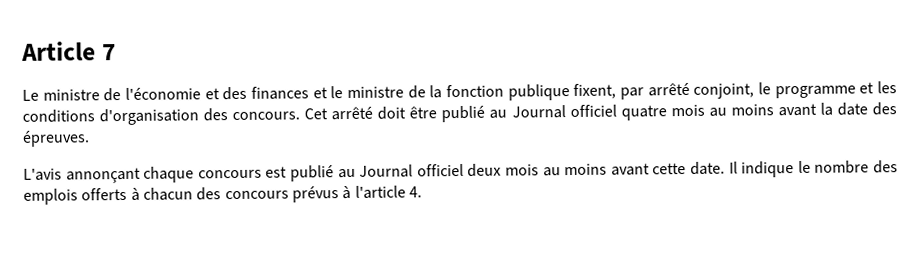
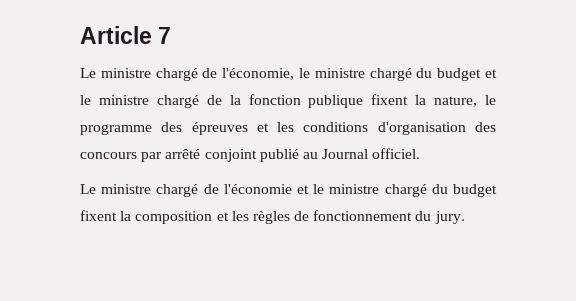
- Le ministre de l'économie et des finances et le ministre de la fonction publique fixent, par arrêté conjoint, le programme et les conditions d'organisation des concours. Cet arrêté doit être publié au Journal officiel quatre mois au moins avant la date des épreuves.
- L'avis annonçant chaque concours est publié au Journal officiel deux mois au moins avant cette date. Il indique le nombre des emplois offerts à chacun des concours prévus à l'article 4.
+ Le ministre chargé de l'économie, le ministre chargé du budget et le ministre chargé de la fonction publique fixent la nature, le programme des épreuves et les conditions d'organisation des concours par arrêté conjoint publié au Journal officiel.
+ Le ministre chargé de l'économie et le ministre chargé du budget fixent la composition et les règles de fonctionnement du jury.

